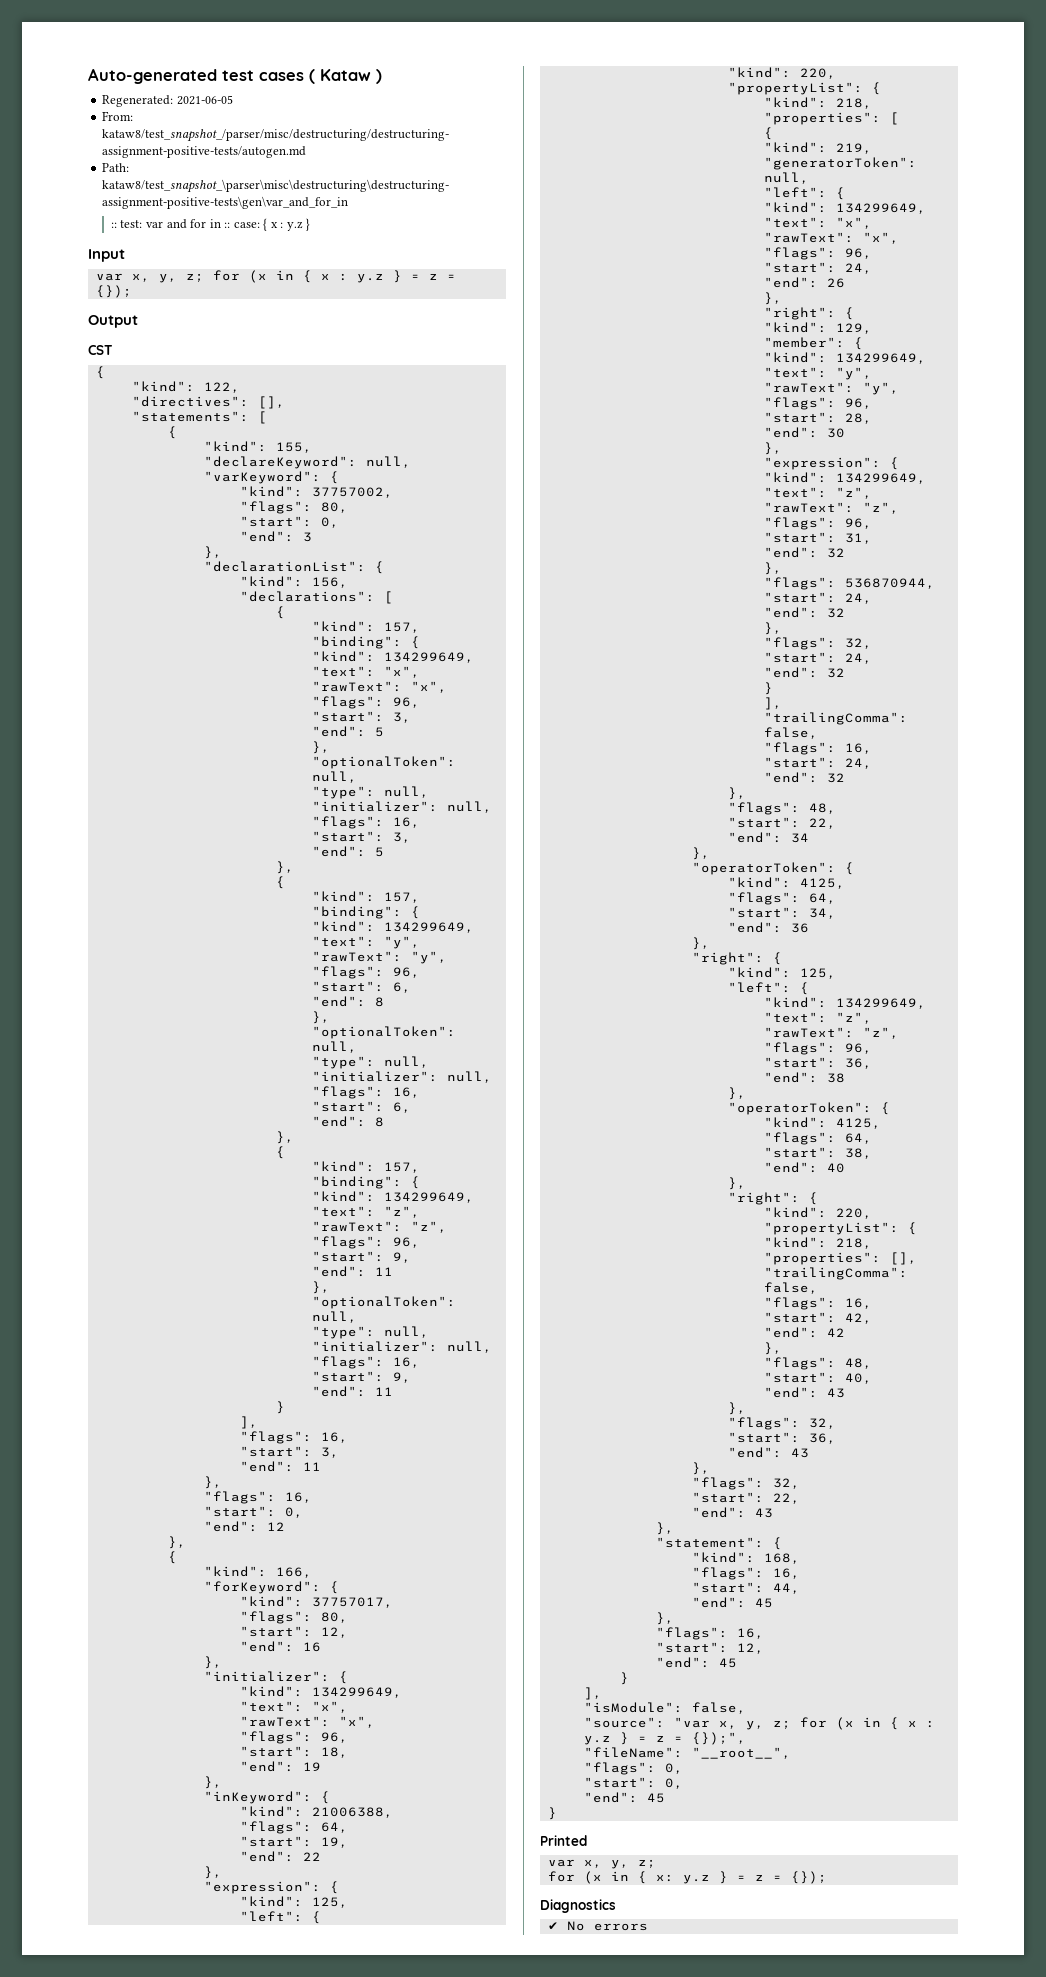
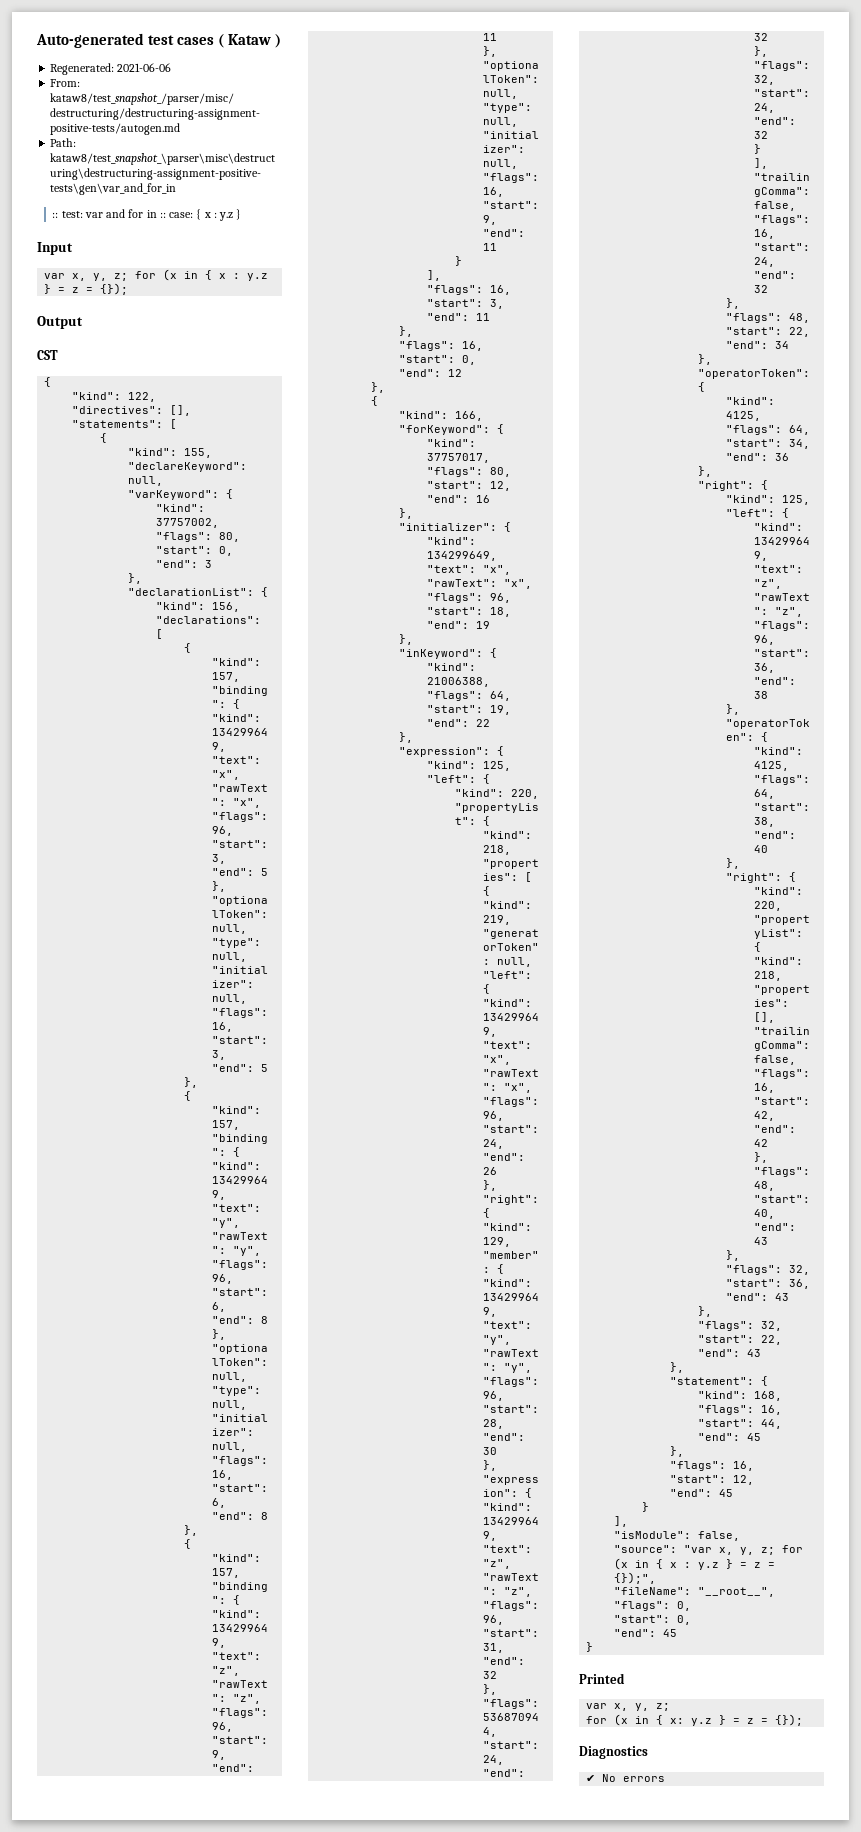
- Regenerated: 2021-06-05
+ Regenerated: 2021-06-06

